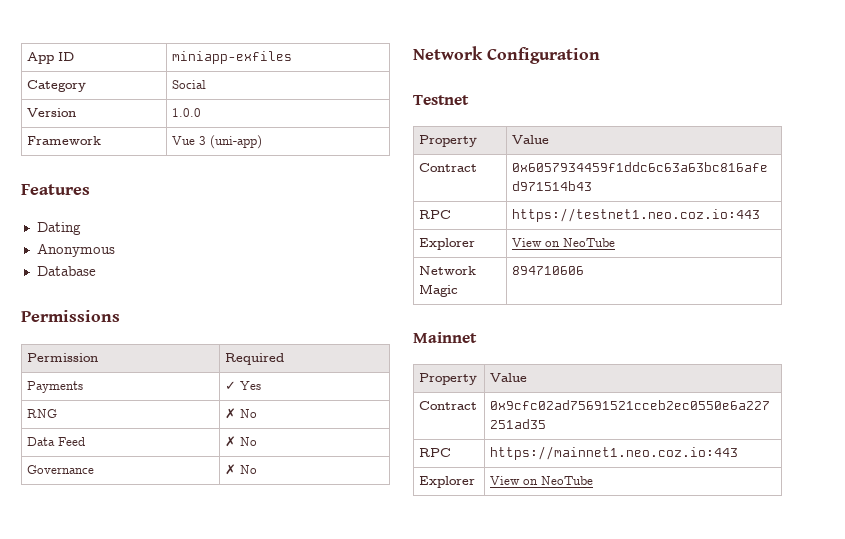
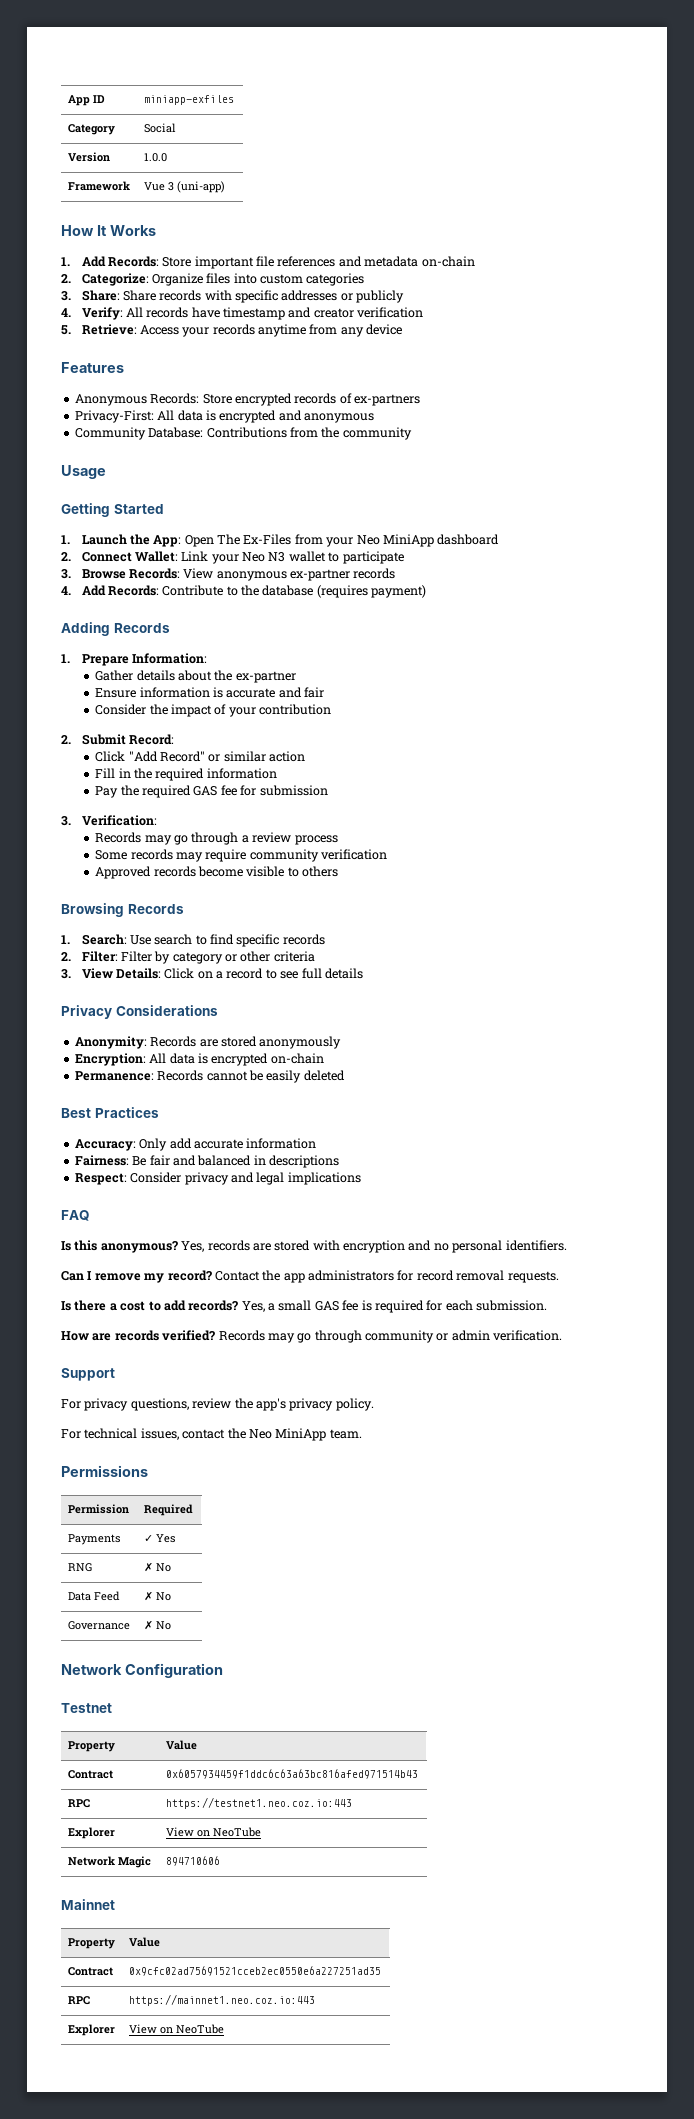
+ How It Works
+ 1. Add Records: Store important file references and metadata on-chain
+ 2. Categorize: Organize files into custom categories
+ 3. Share: Share records with specific addresses or publicly
+ 4. Verify: All records have timestamp and creator verification
+ 5. Retrieve: Access your records anytime from any device
  Features
- Dating
- Anonymous
- Database
+ Anonymous Records: Store encrypted records of ex-partners
+ Privacy-First: All data is encrypted and anonymous
+ Community Database: Contributions from the community
+ Usage
+ Getting Started
+ 1. Launch the App: Open The Ex-Files from your Neo MiniApp dashboard
+ 2. Connect Wallet: Link your Neo N3 wallet to participate
+ 3. Browse Records: View anonymous ex-partner records
+ 4. Add Records: Contribute to the database (requires payment)
+ Adding Records
+ 1. Prepare Information:
+ Gather details about the ex-partner
+ Ensure information is accurate and fair
+ Consider the impact of your contribution
+ 2. Submit Record:
+ Click "Add Record" or similar action
+ Fill in the required information
+ Pay the required GAS fee for submission
+ 3. Verification:
+ Records may go through a review process
+ Some records may require community verification
+ Approved records become visible to others
+ Browsing Records
+ 1. Search: Use search to find specific records
+ 2. Filter: Filter by category or other criteria
+ 3. View Details: Click on a record to see full details
+ Privacy Considerations
+ Anonymity: Records are stored anonymously
+ Encryption: All data is encrypted on-chain
+ Permanence: Records cannot be easily deleted
+ Best Practices
+ Accuracy: Only add accurate information
+ Fairness: Be fair and balanced in descriptions
+ Respect: Consider privacy and legal implications
+ FAQ
+ Is this anonymous? Yes, records are stored with encryption and no personal identifiers.
+ Can I remove my record? Contact the app administrators for record removal requests.
+ Is there a cost to add records? Yes, a small GAS fee is required for each submission.
+ How are records verified? Records may go through community or admin verification.
+ Support
+ For privacy questions, review the app's privacy policy.
+ For technical issues, contact the Neo MiniApp team.

